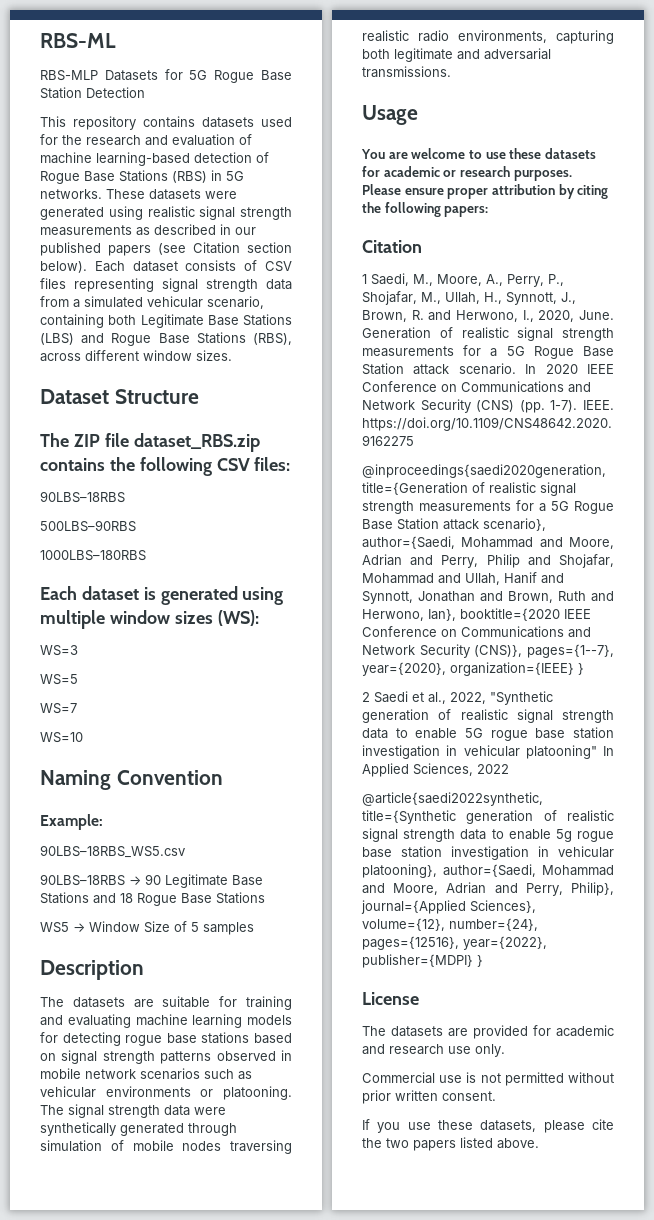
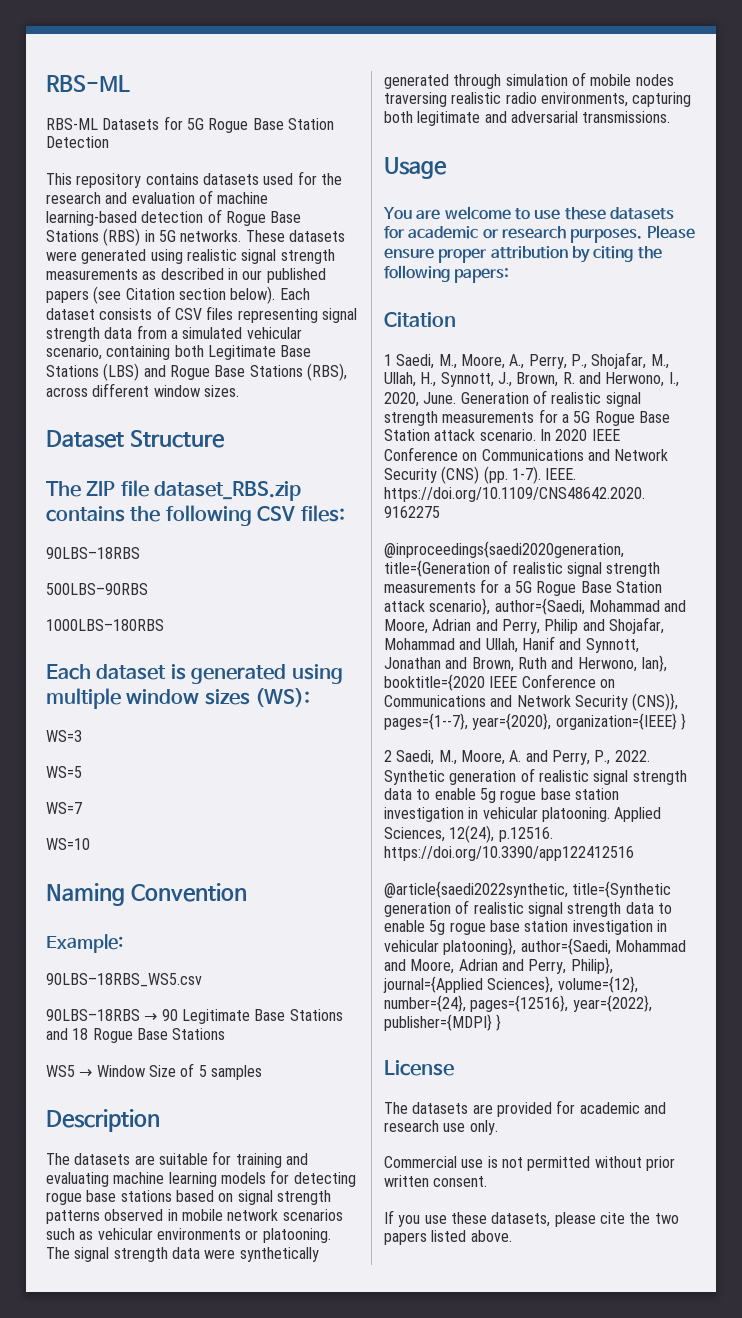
- RBS-MLP Datasets for 5G Rogue Base Station Detection
+ RBS-ML Datasets for 5G Rogue Base Station Detection
- 2 Saedi et al., 2022, "Synthetic generation of realistic signal strength data to enable 5G rogue base station investigation in vehicular platooning" In Applied Sciences, 2022
+ 2 Saedi, M., Moore, A. and Perry, P., 2022. Synthetic generation of realistic signal strength data to enable 5g rogue base station investigation in vehicular platooning. Applied Sciences, 12(24), p.12516. https://doi.org/10.3390/app122412516

